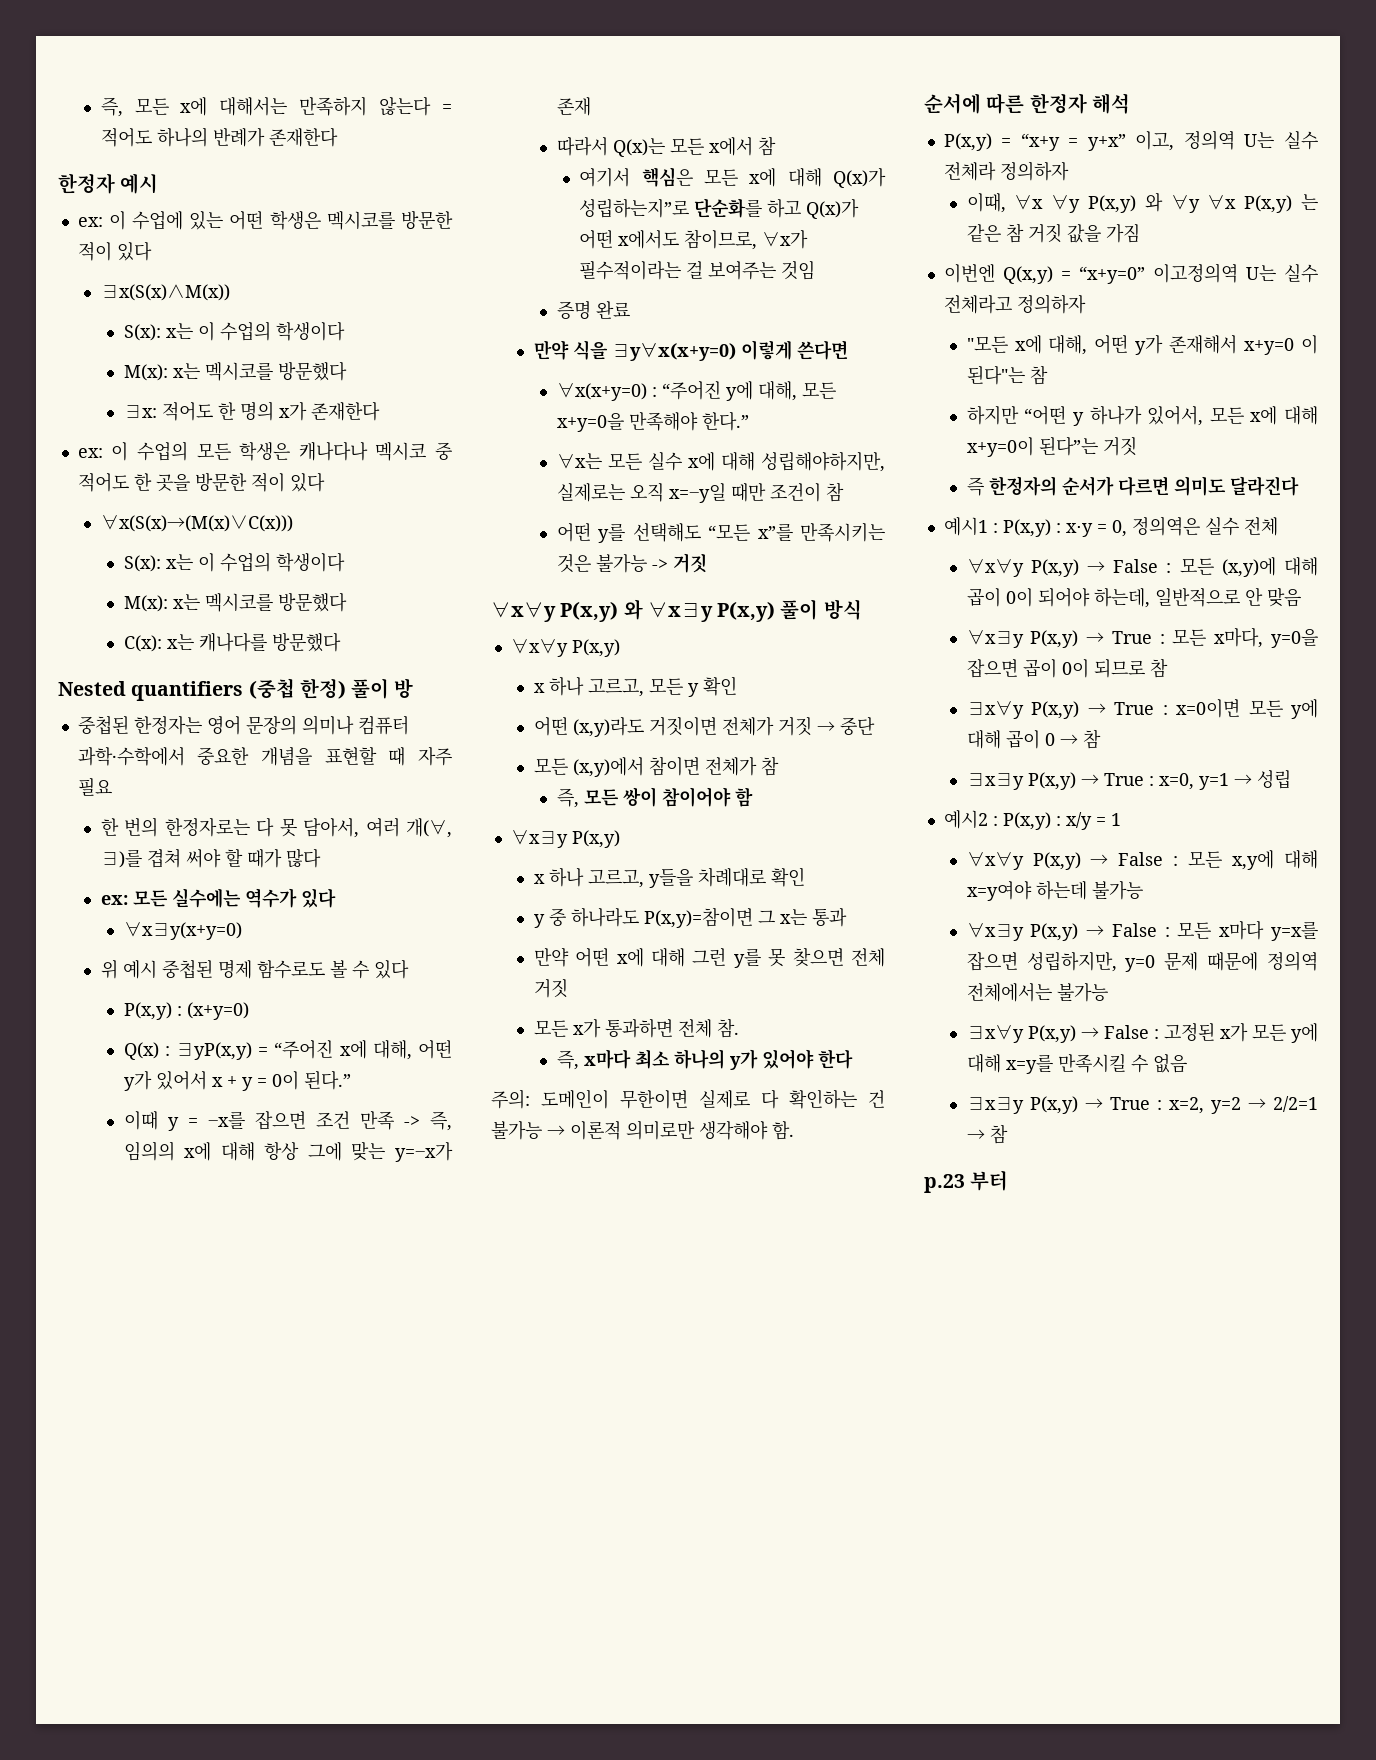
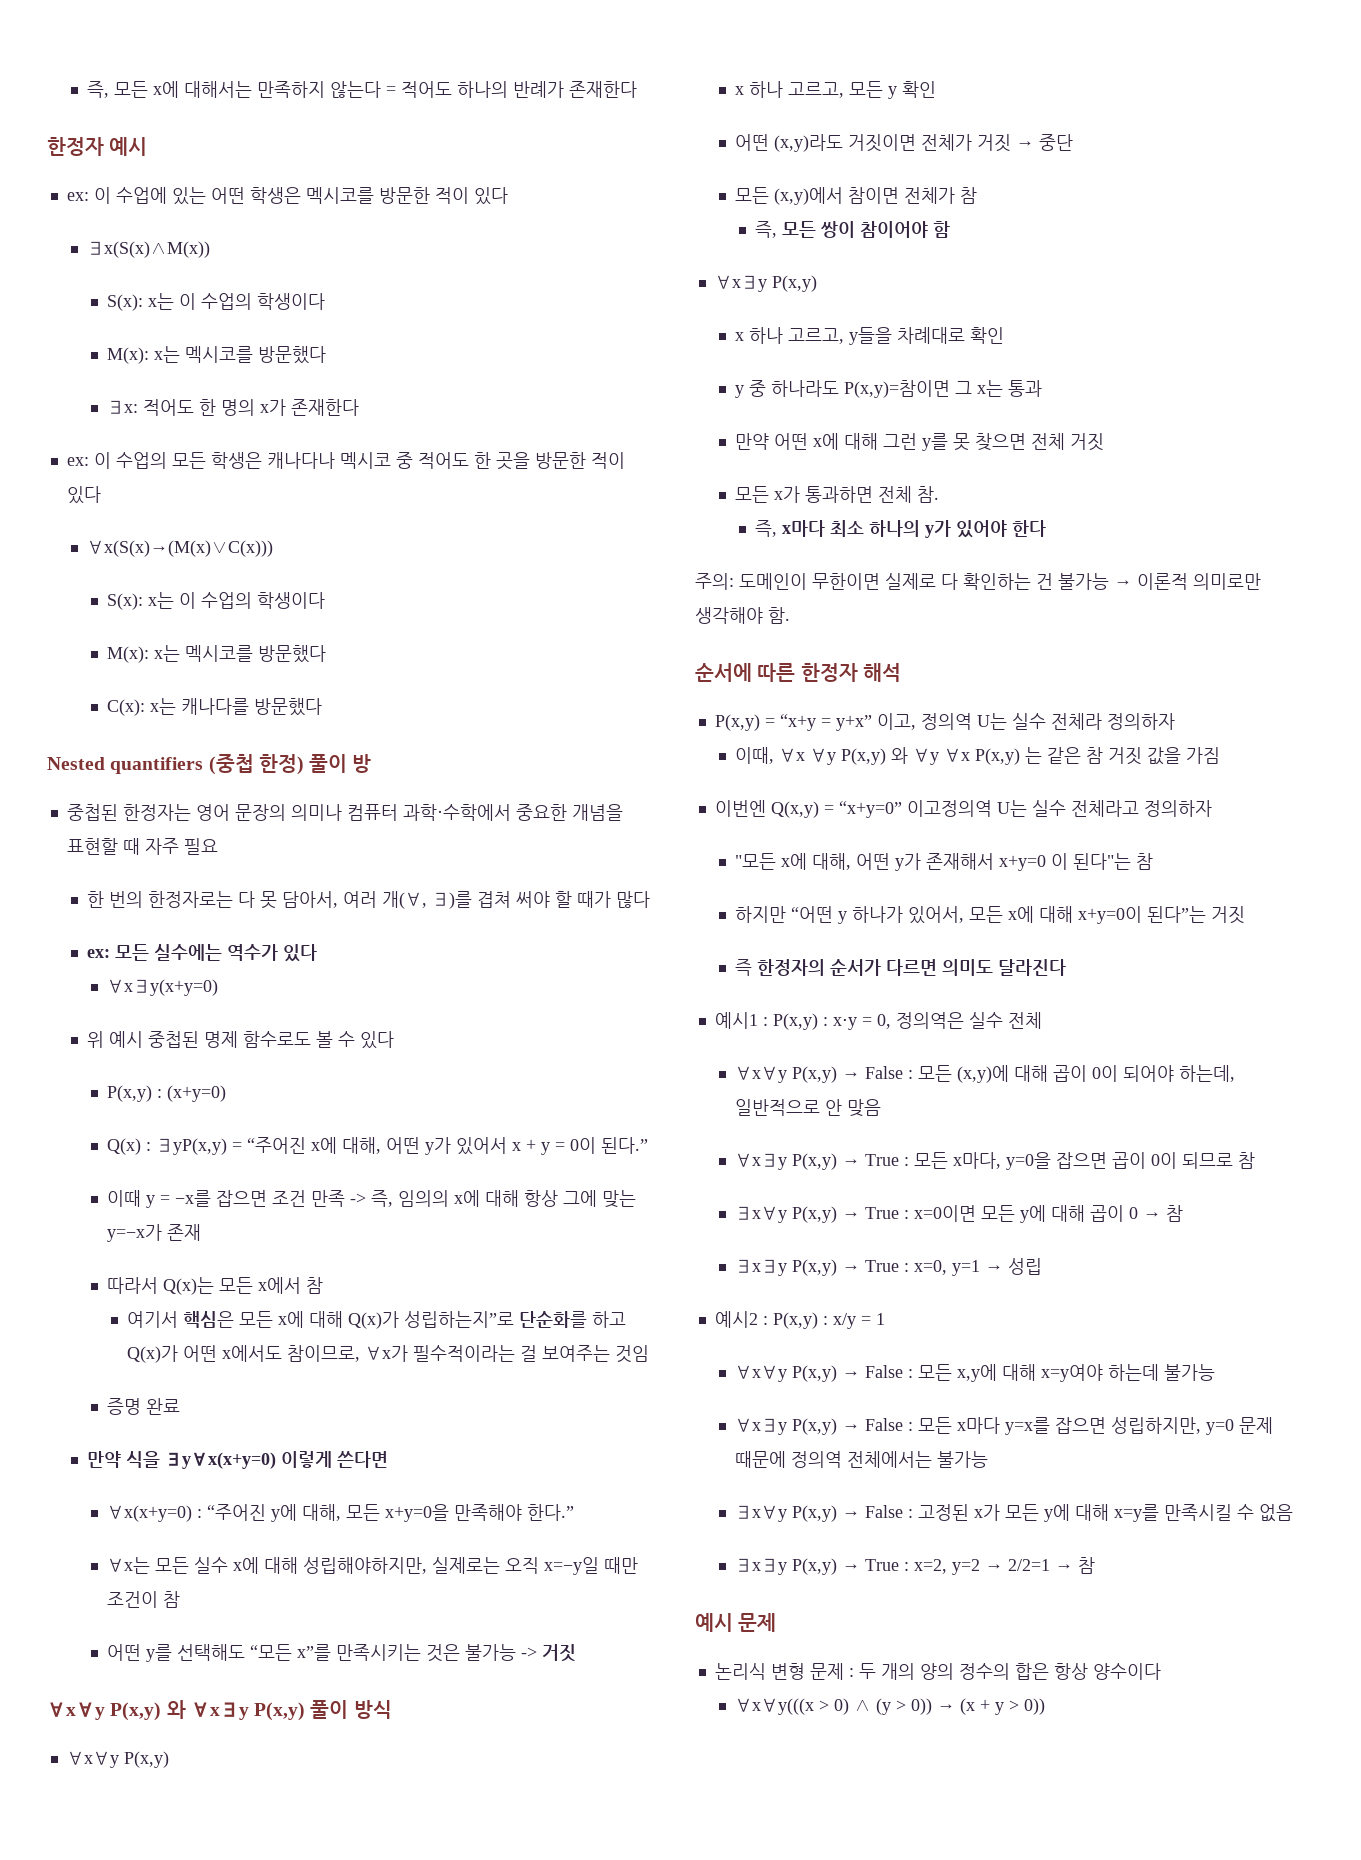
- p.23 부터
+ 예시 문제
+ 논리식 변형 문제 : 두 개의 양의 정수의 합은 항상 양수이다
+ ∀x∀y(((x > 0) ∧ (y > 0)) → (x + y > 0))

